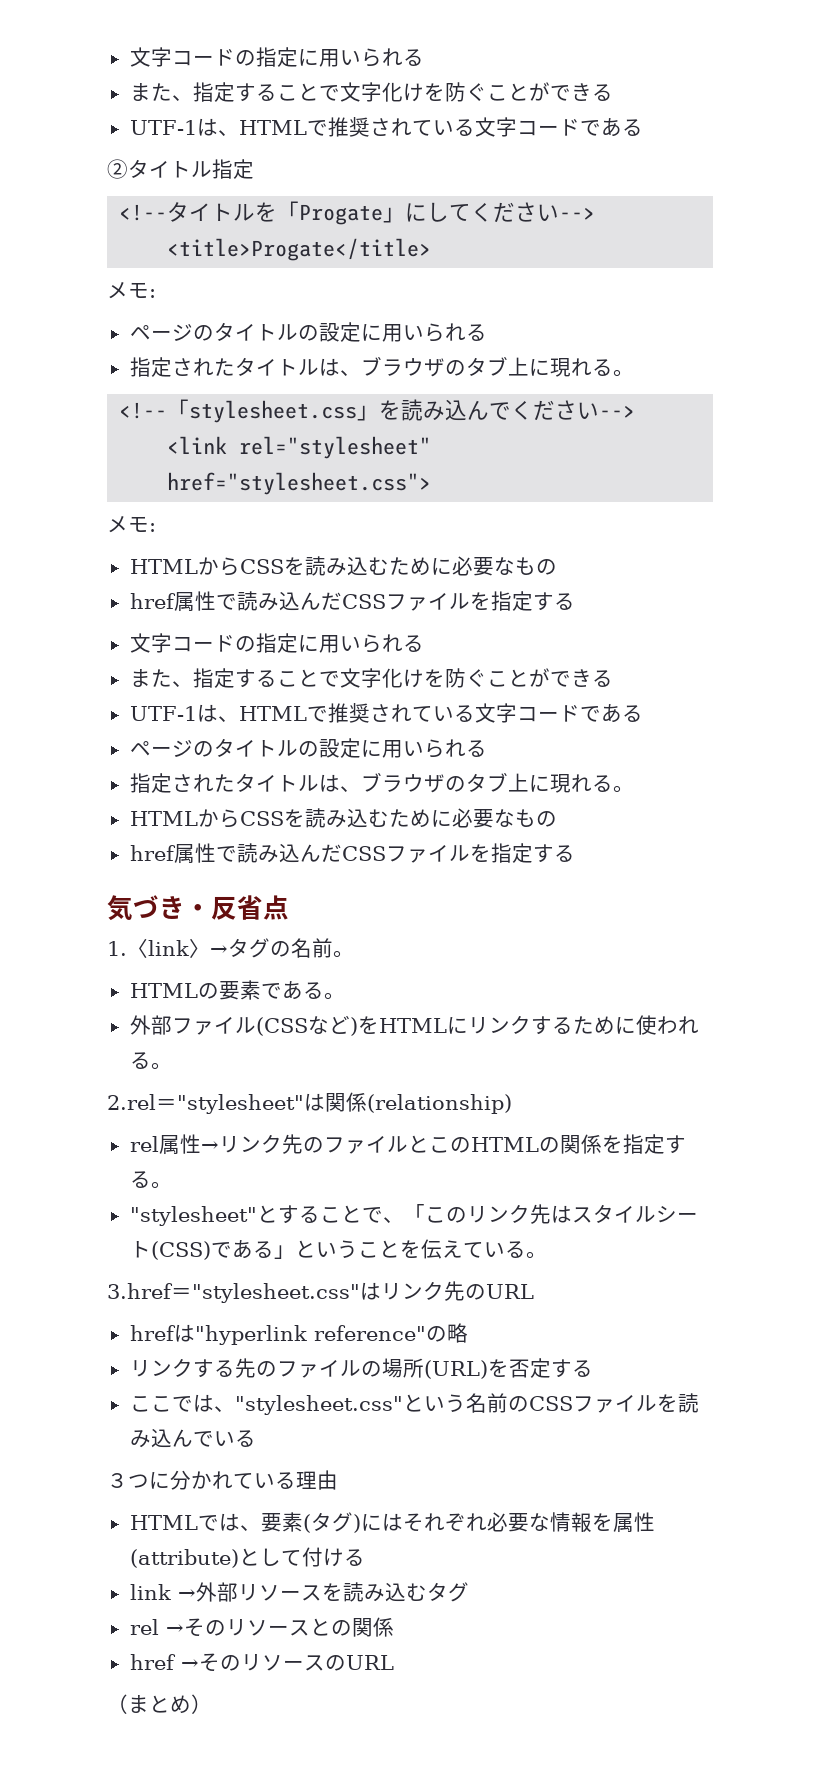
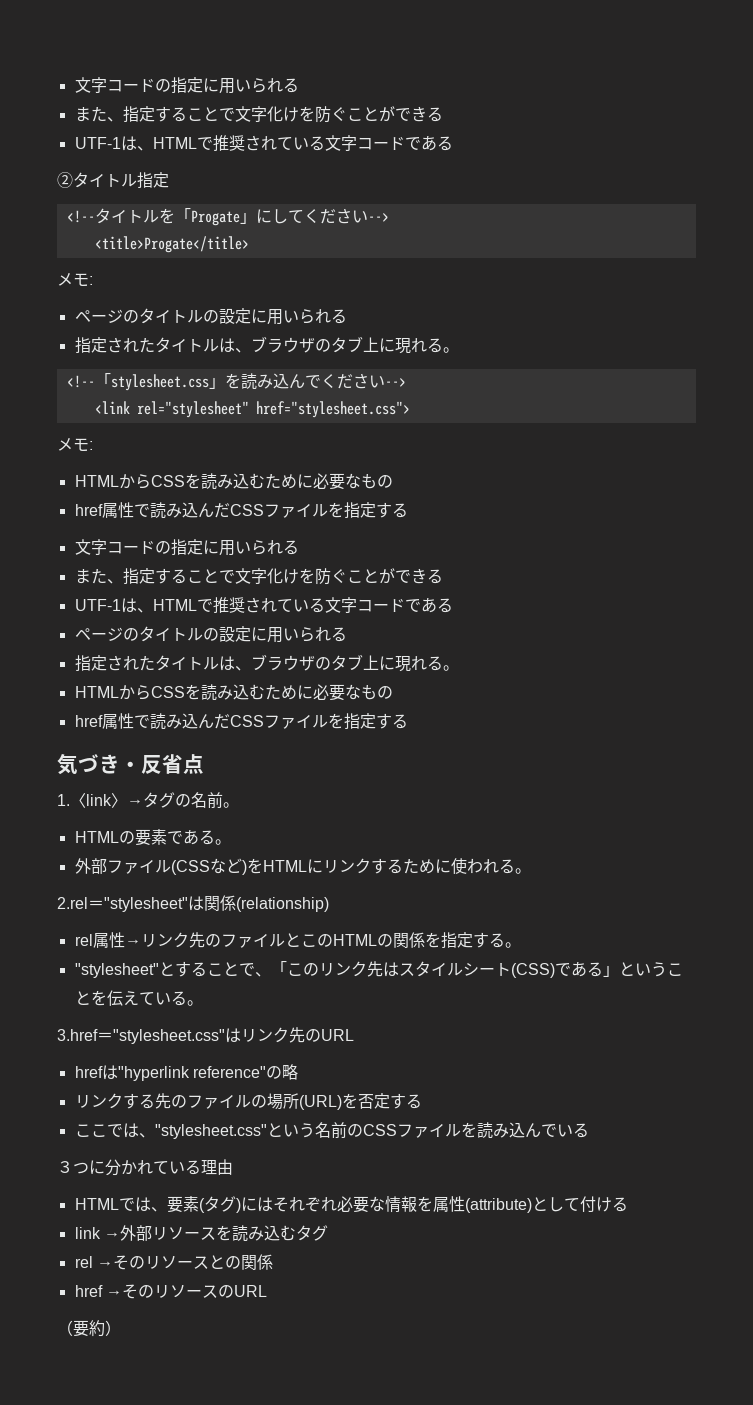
- （まとめ）
+ （要約）

